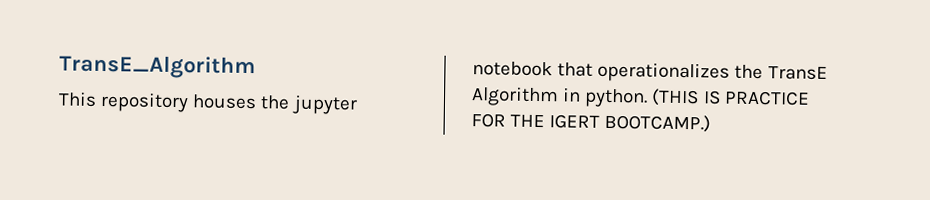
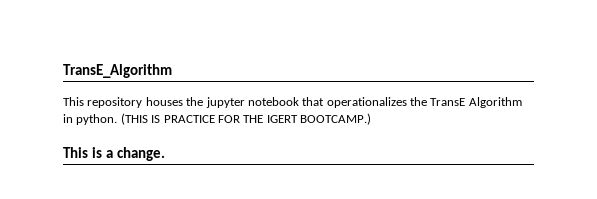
+ This is a change.

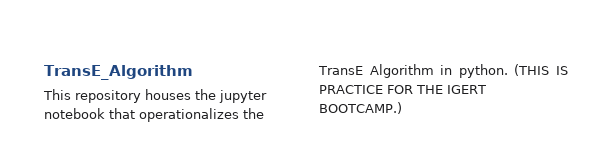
- This is a change.

